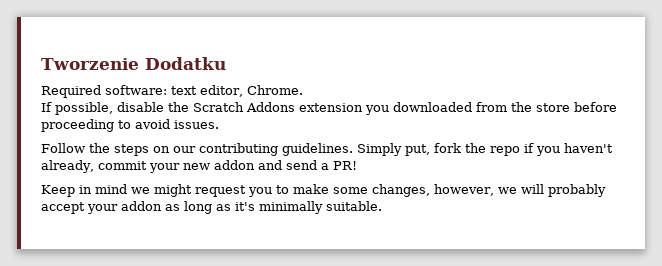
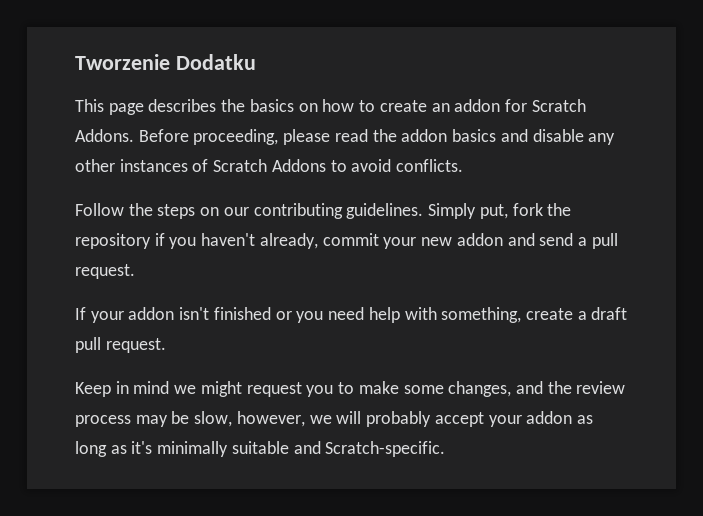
- Required software: text editor, Chrome.
- If possible, disable the Scratch Addons extension you downloaded from the store before proceeding to avoid issues.
+ This page describes the basics on how to create an addon for Scratch Addons. Before proceeding, please read the addon basics and disable any other instances of Scratch Addons to avoid conflicts.
- Simply put, fork the repo if you haven't already, commit your new addon and send a PR!
+ Simply put, fork the repository if you haven't already, commit your new addon and send a pull request.
+ If your addon isn't finished or you need help with something, create a draft pull request.
- Keep in mind we might request you to make some changes, however, we will probably accept your addon as long as it's minimally suitable.
+ Keep in mind we might request you to make some changes, and the review process may be slow, however, we will probably accept your addon as long as it's minimally suitable and Scratch-specific.

